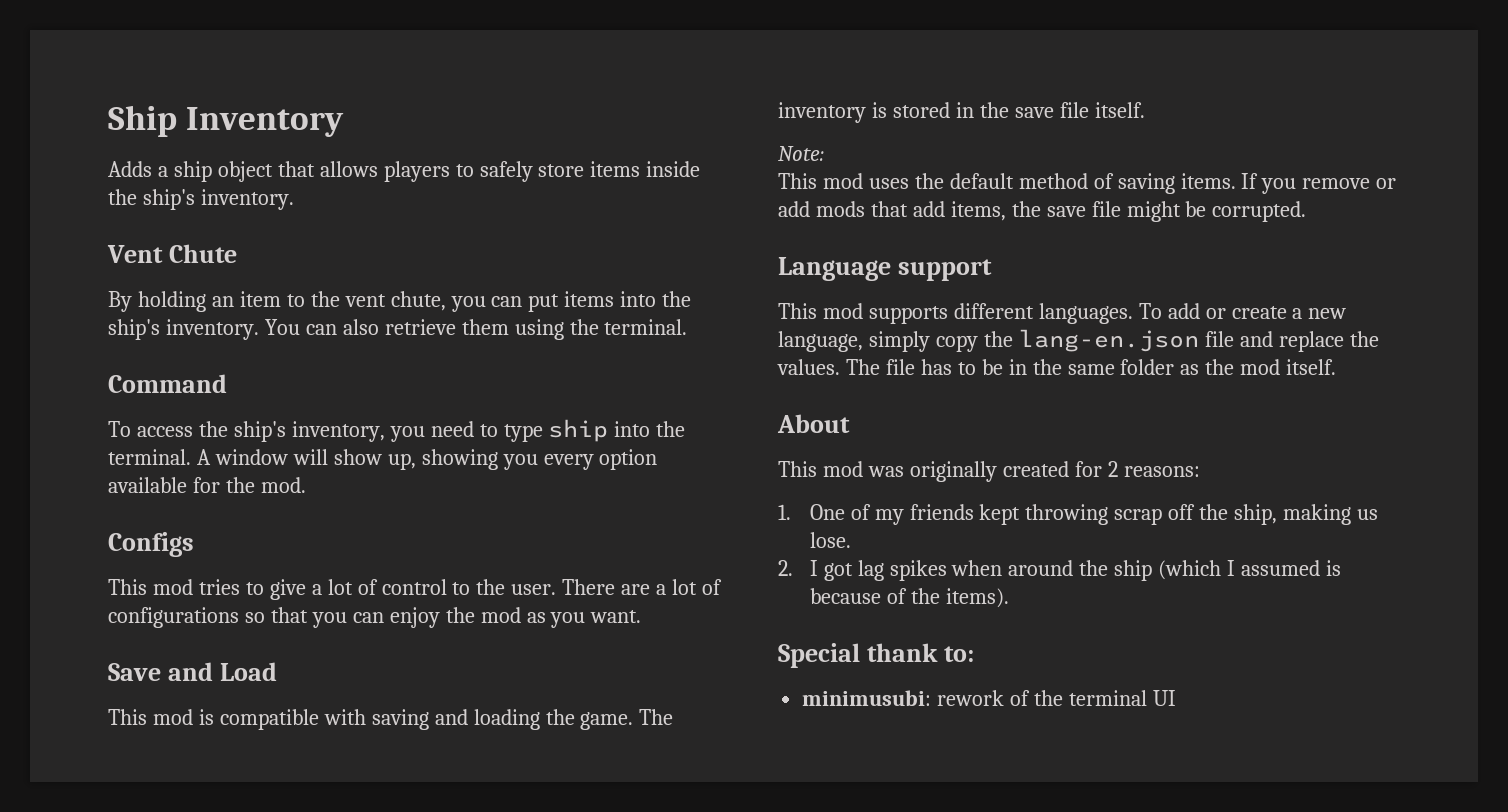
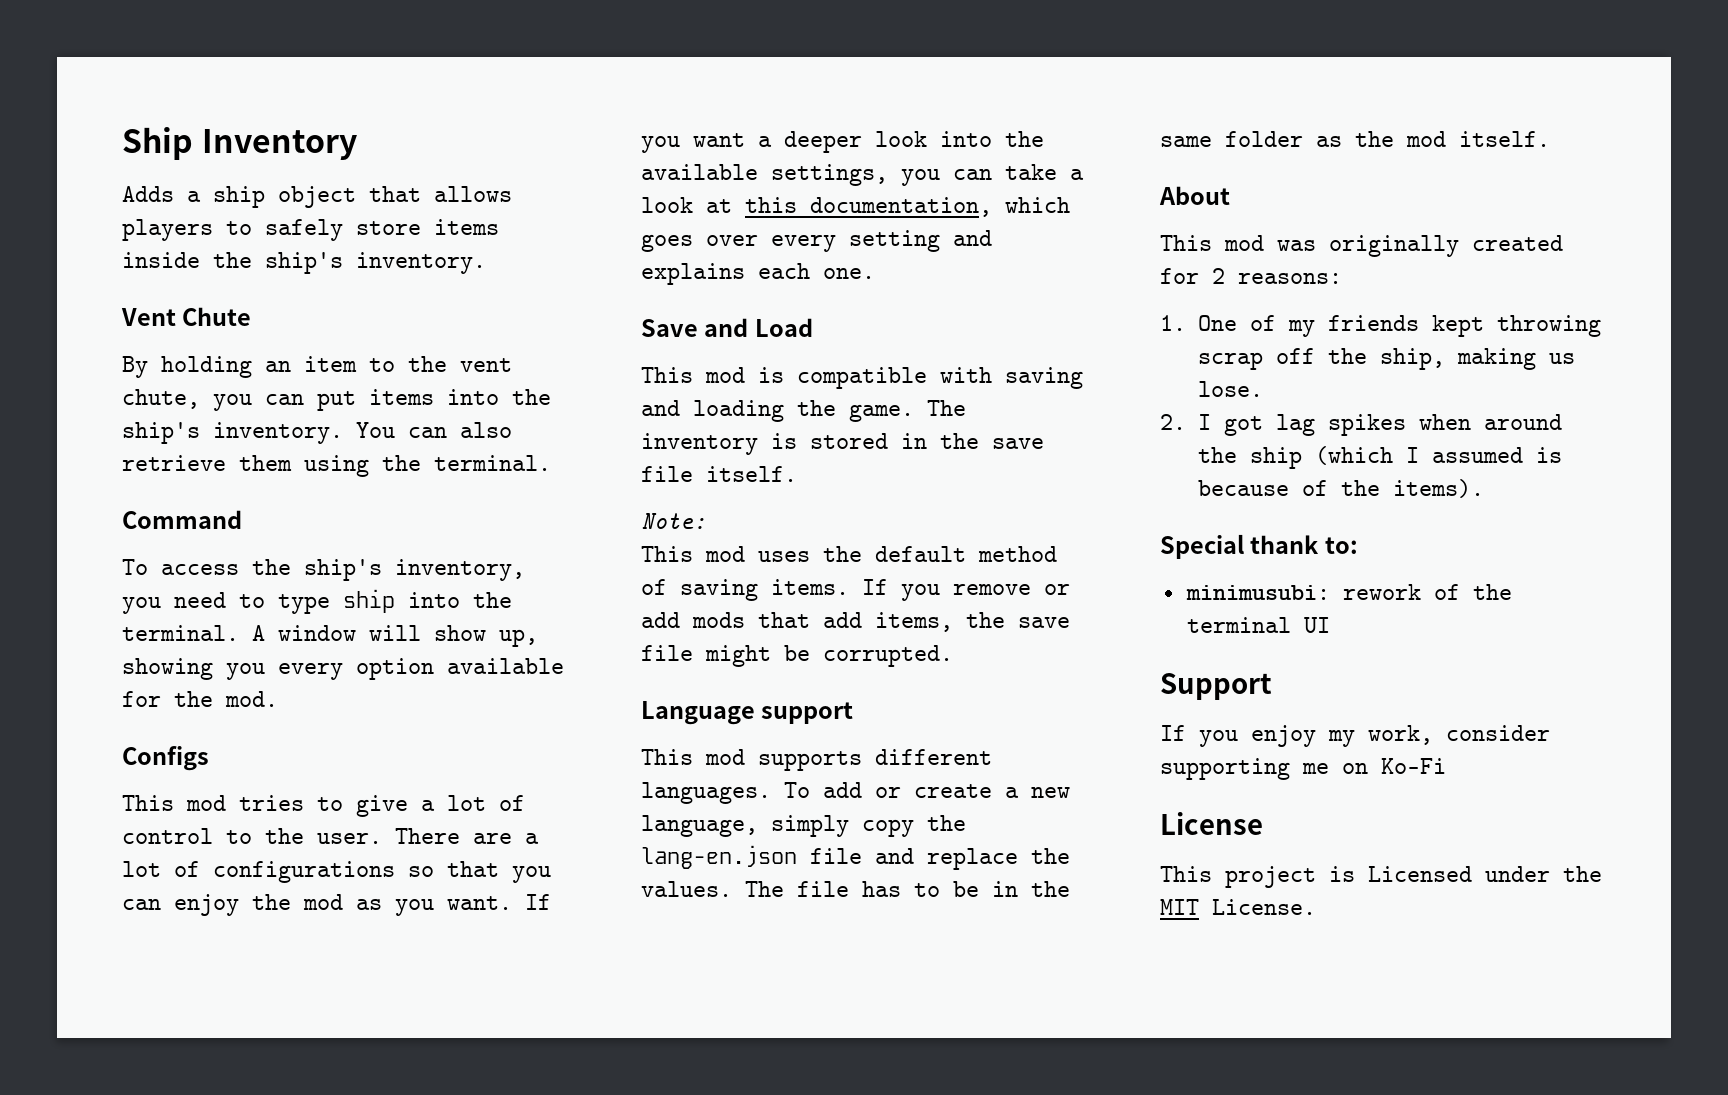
+ If you want a deeper look into the available settings, you can take a look at this documentation, which goes over every setting and explains each one.
+ Support
+ If you enjoy my work, consider supporting me on Ko-Fi
+ License
+ This project is Licensed under the MIT License.

